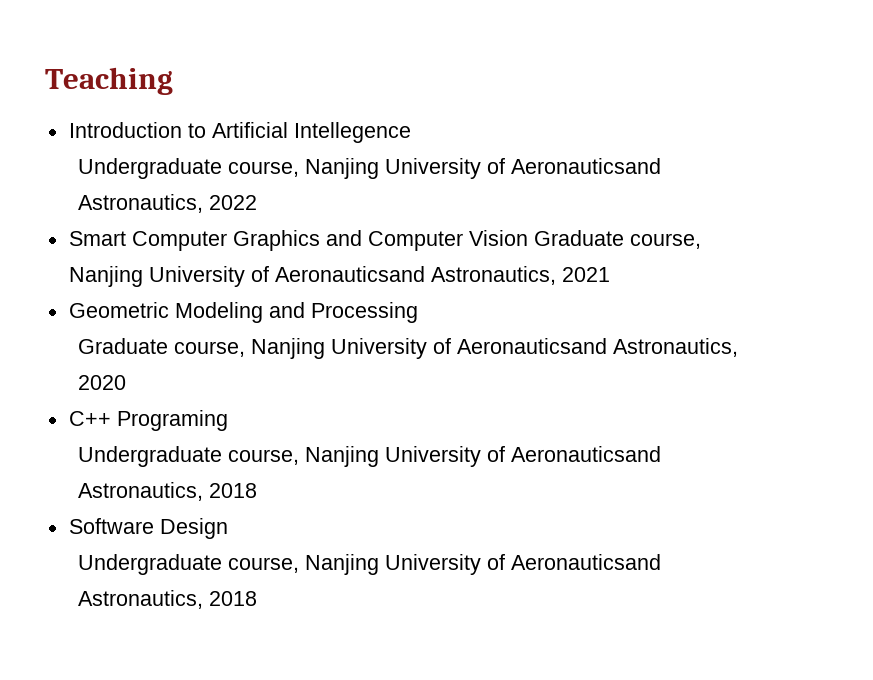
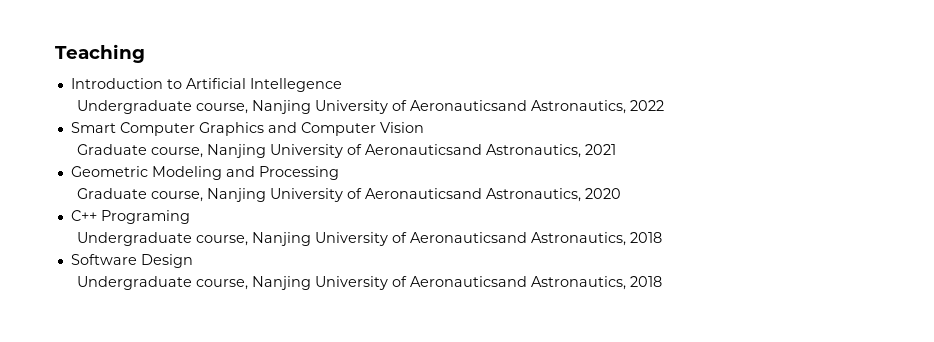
- Smart Computer Graphics and Computer Vision Graduate course, Nanjing University of Aeronauticsand Astronautics, 2021
+ Smart Computer Graphics and Computer Vision
+ Graduate course, Nanjing University of Aeronauticsand Astronautics, 2021

